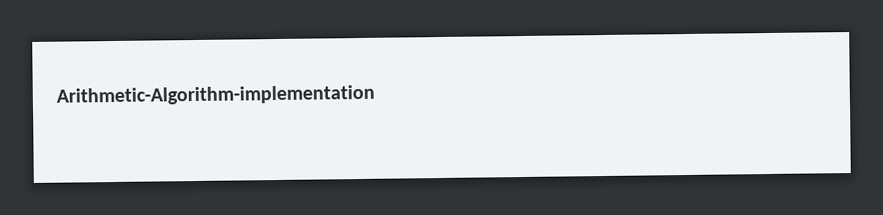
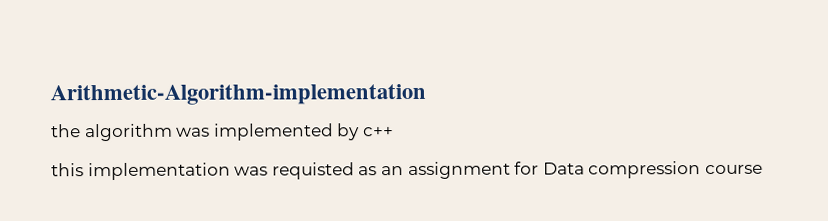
+ the algorithm was implemented by c++
+ this implementation was requisted as an assignment for Data compression course

